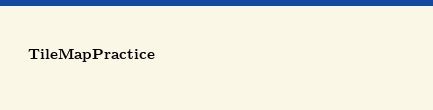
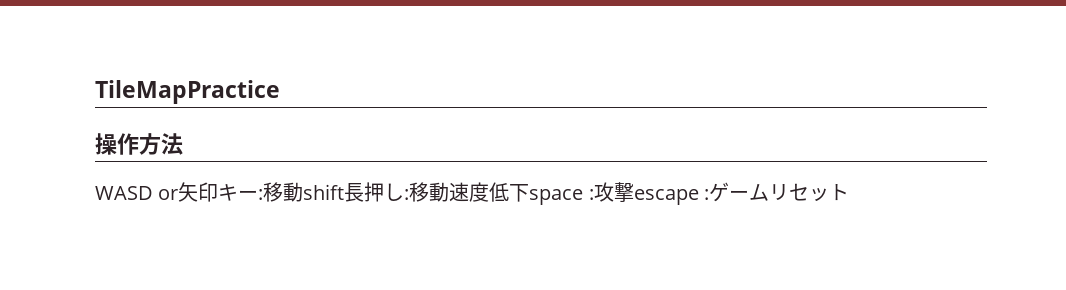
+ 操作方法
+ WASD or矢印キー:移動shift長押し:移動速度低下space :攻撃escape :ゲームリセット

